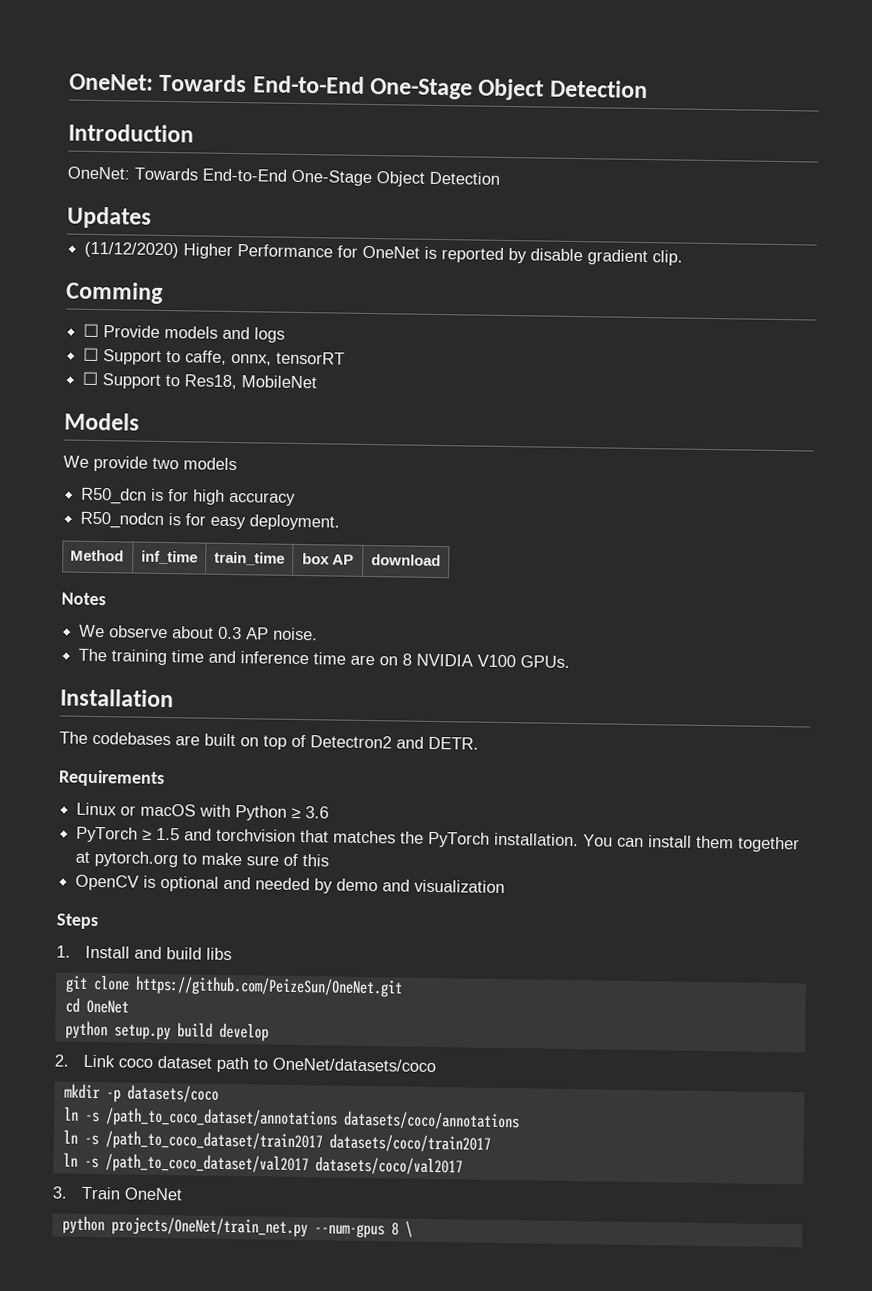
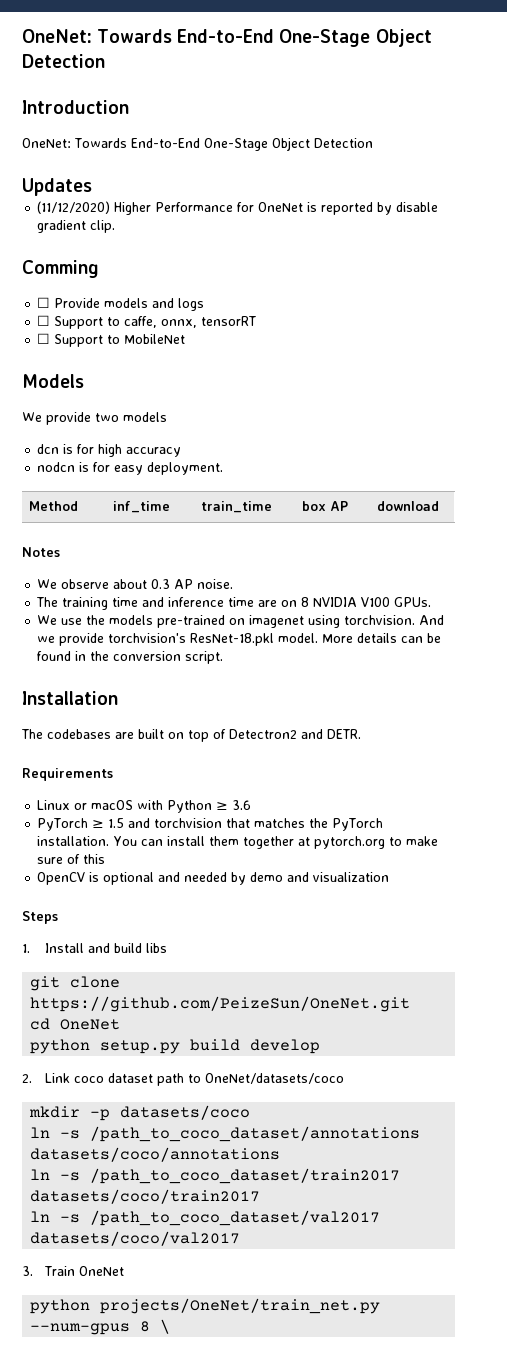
- ☐ Support to Res18, MobileNet
+ ☐ Support to MobileNet
- R50_dcn is for high accuracy
+ dcn is for high accuracy
- R50_nodcn is for easy deployment.
+ nodcn is for easy deployment.
+ We use the models pre-trained on imagenet using torchvision. And we provide torchvision's ResNet-18.pkl model. More details can be found in the conversion script.

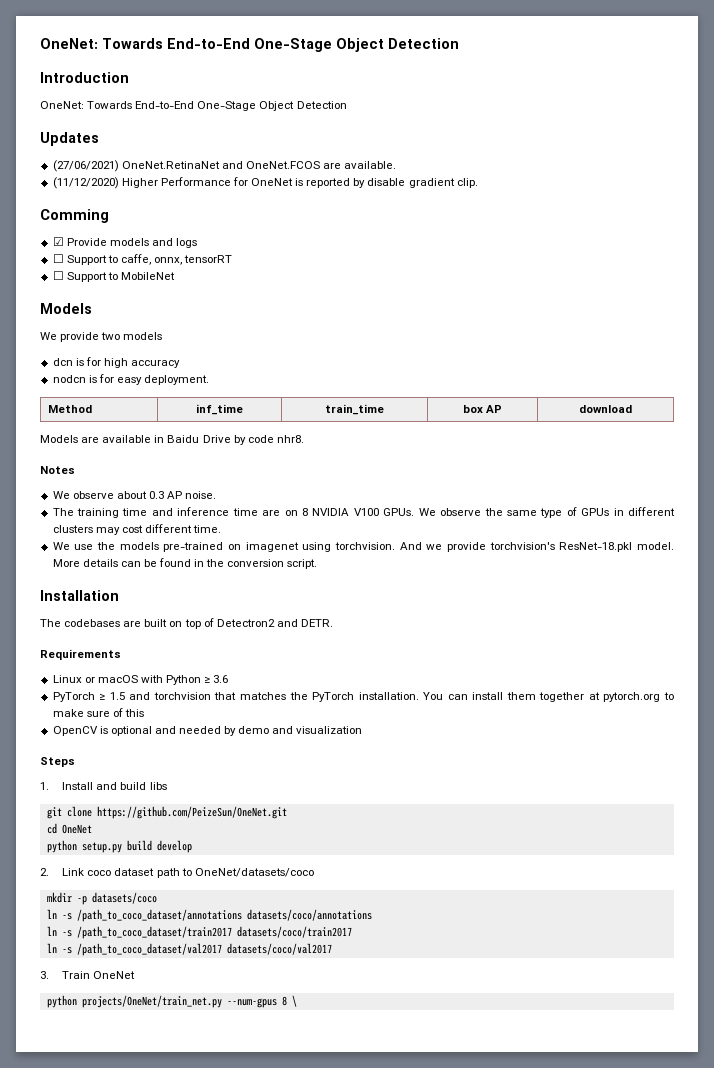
+ (27/06/2021) OneNet.RetinaNet and OneNet.FCOS are available.
- ☐ Provide models and logs
+ ☑ Provide models and logs
+ Models are available in Baidu Drive by code nhr8.
+ We observe the same type of GPUs in different clusters may cost different time.

